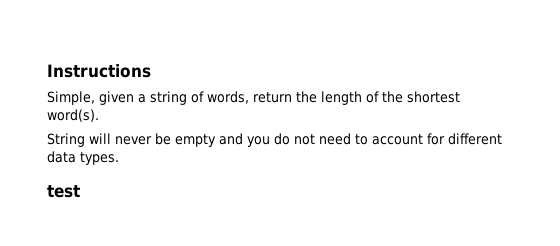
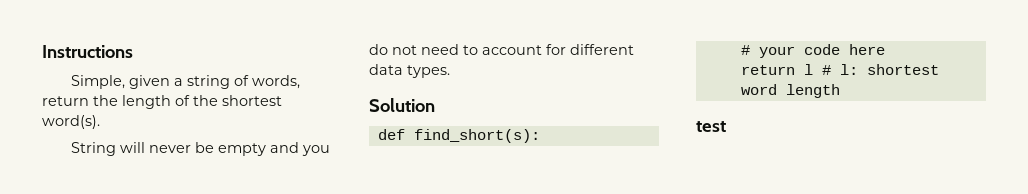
+ Solution
+ def find_short(s):
+ # your code here
+ return l # l: shortest word length

